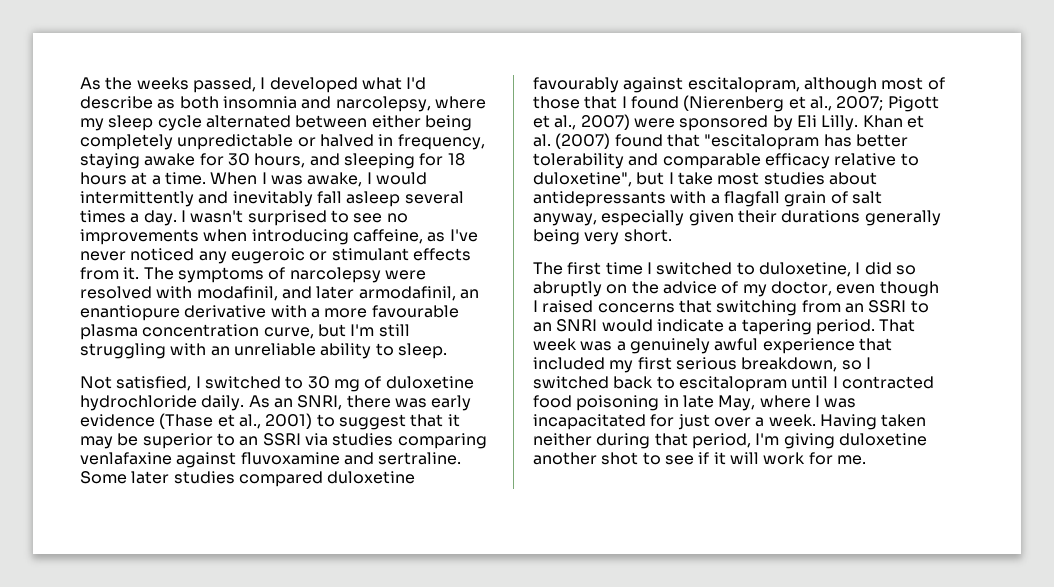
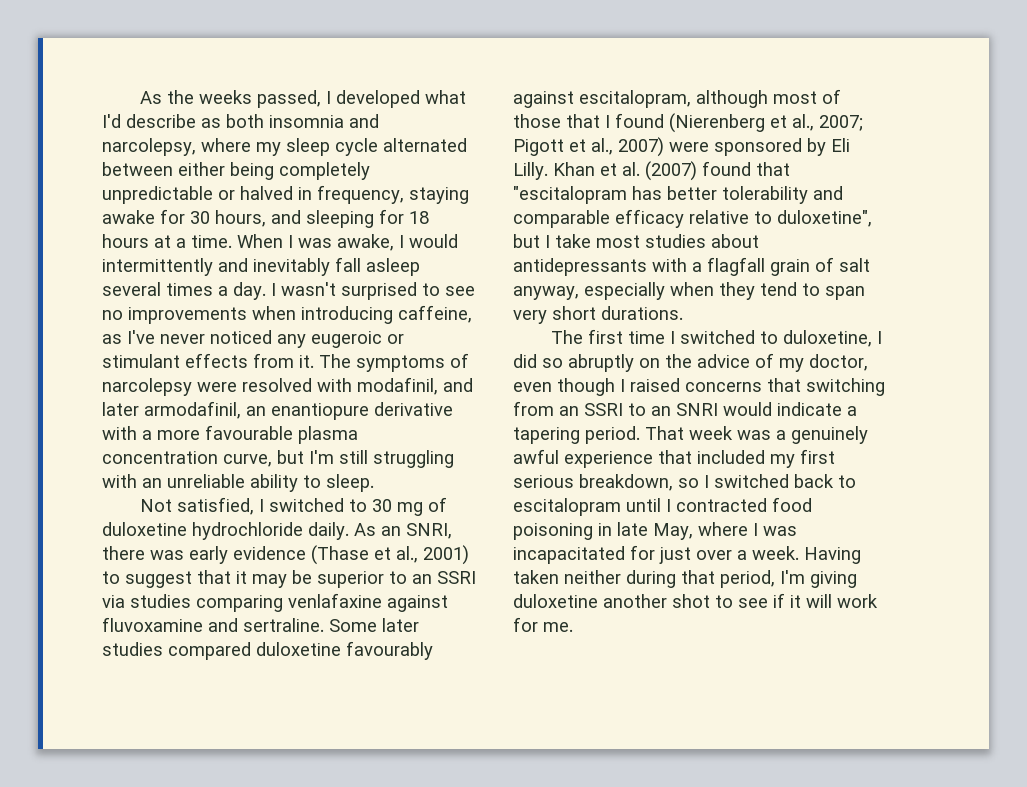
- Khan et al. (2007) found that "escitalopram has better tolerability and comparable efficacy relative to duloxetine", but I take most studies about antidepressants with a flagfall grain of salt anyway, especially given their durations generally being very short.
+ Khan et al. (2007) found that "escitalopram has better tolerability and comparable efficacy relative to duloxetine", but I take most studies about antidepressants with a flagfall grain of salt anyway, especially when they tend to span very short durations.

